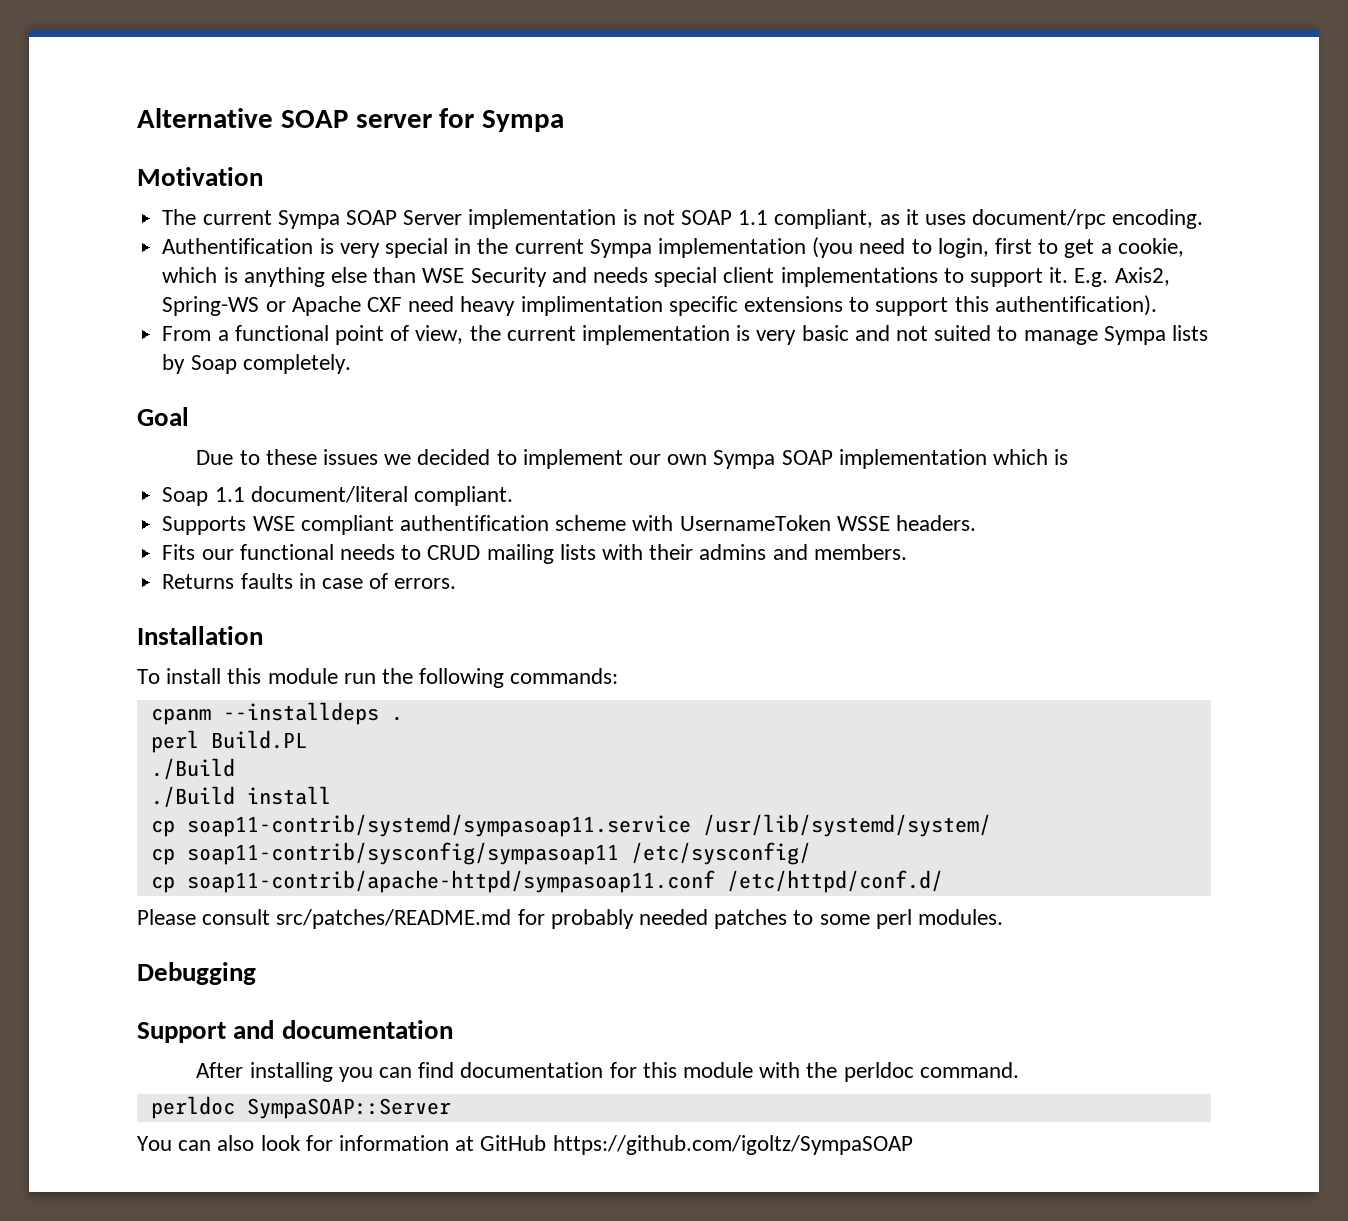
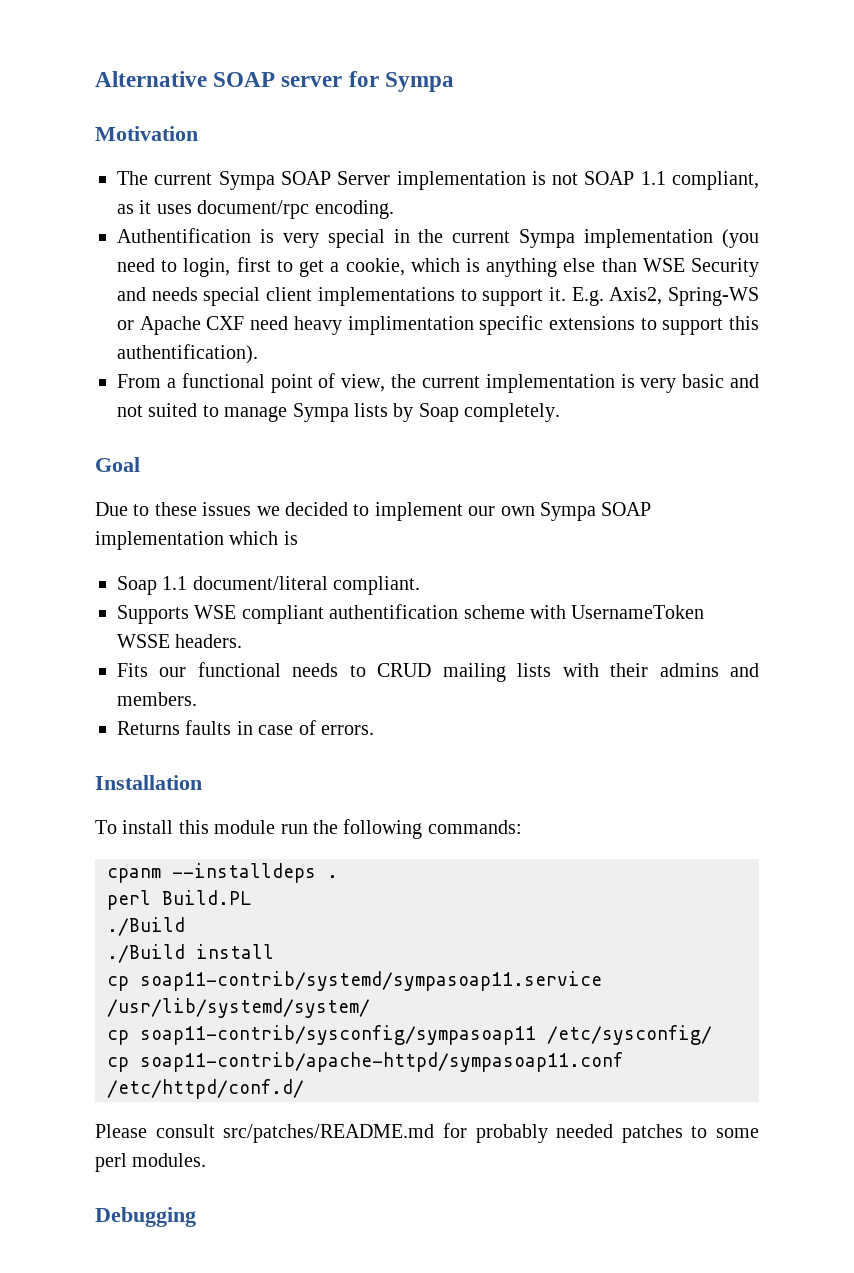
- Support and documentation
- After installing you can find documentation for this module with the perldoc command.
- perldoc SympaSOAP::Server
- You can also look for information at GitHub https://github.com/igoltz/SympaSOAP

